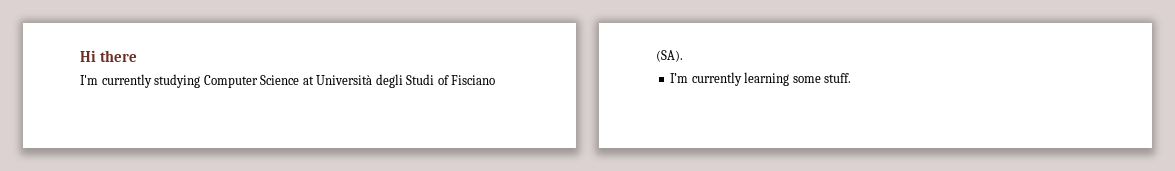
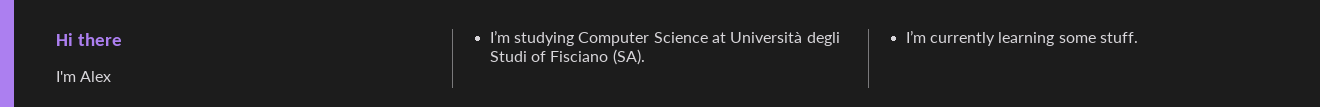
- I'm currently studying Computer Science at Università degli Studi of Fisciano (SA).
+ I'm Alex
+ I’m studying Computer Science at Università degli Studi of Fisciano (SA).

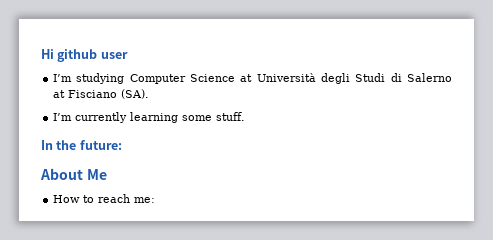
- Hi there
- I'm Alex
+ Hi github user
- I’m studying Computer Science at Università degli Studi of Fisciano (SA).
+ I’m studying Computer Science at Università degli Studi di Salerno at Fisciano (SA).
+ In the future:
+ About Me
+ How to reach me:

